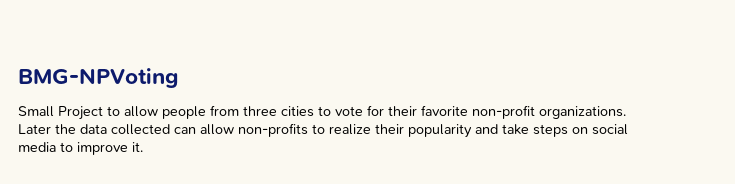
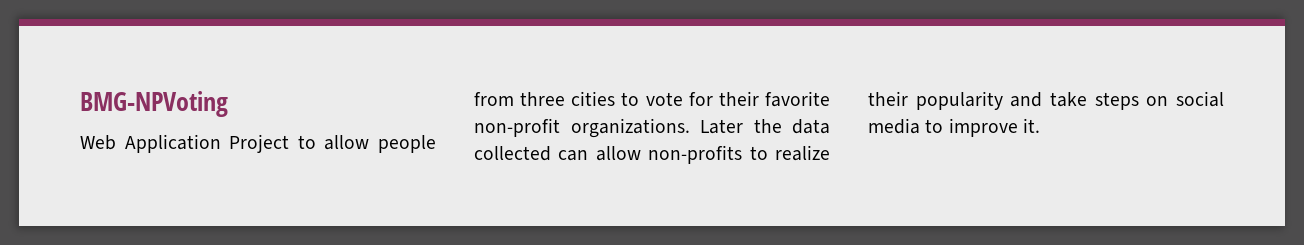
- Small Project to allow people from three cities to vote for their favorite non-profit organizations.
+ Web Application Project to allow people from three cities to vote for their favorite non-profit organizations.

